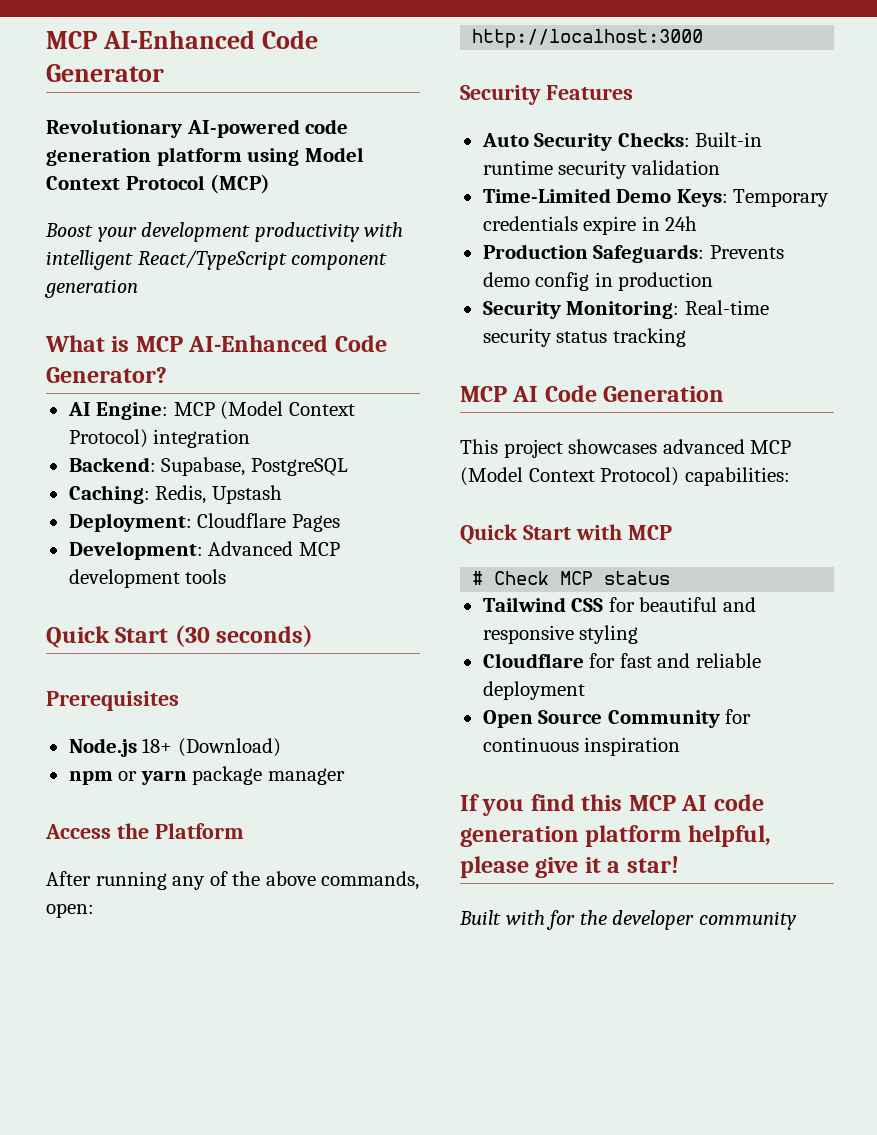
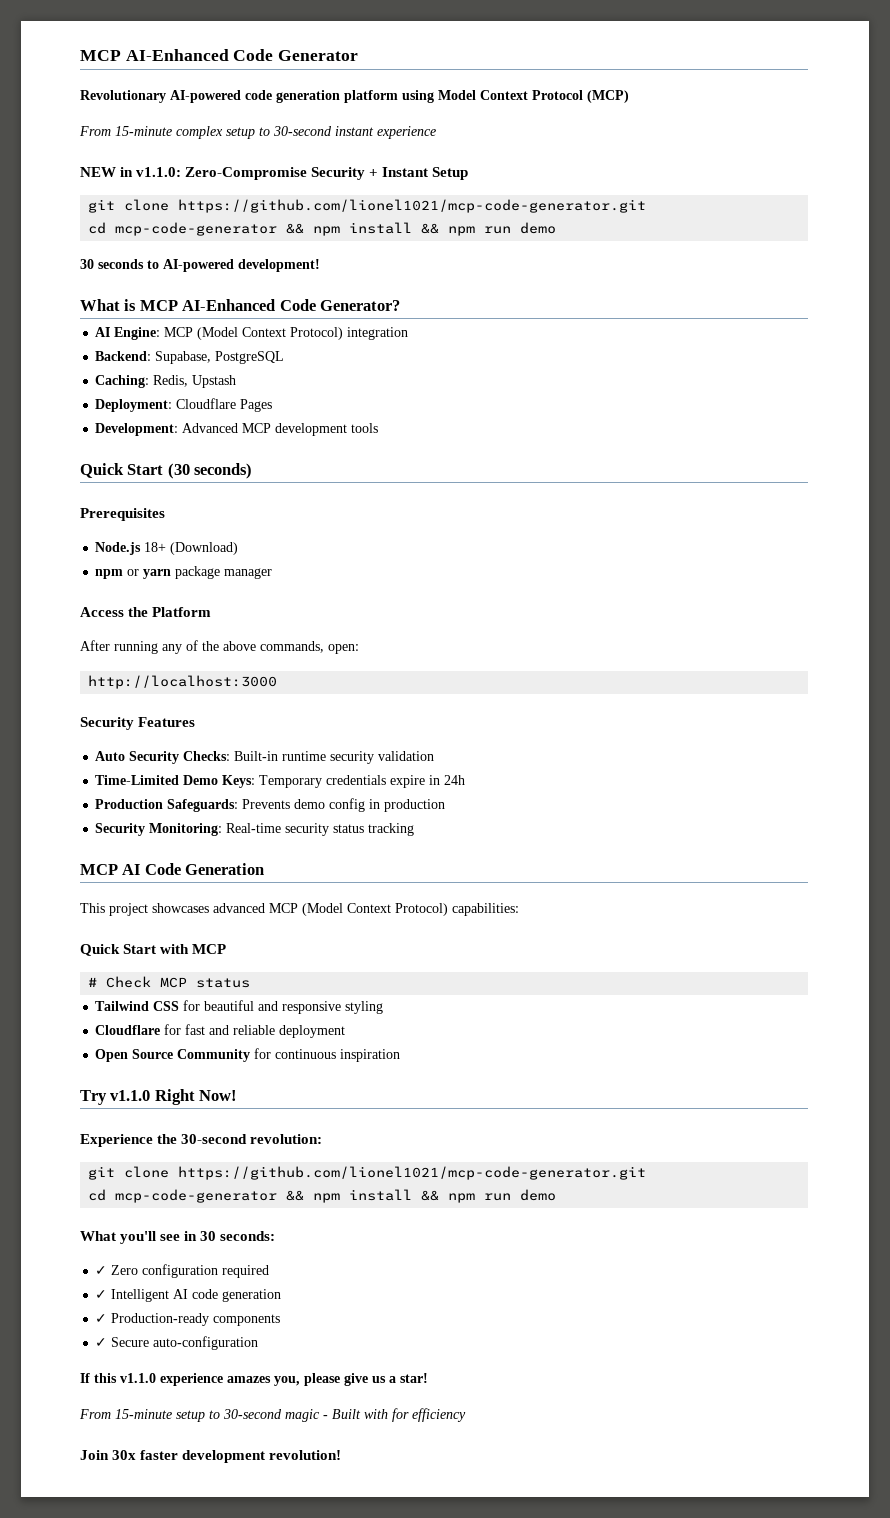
- Boost your development productivity with intelligent React/TypeScript component generation
+ From 15-minute complex setup to 30-second instant experience
+ NEW in v1.1.0: Zero-Compromise Security + Instant Setup
+ git clone https://github.com/lionel1021/mcp-code-generator.git
+ cd mcp-code-generator && npm install && npm run demo
+ 30 seconds to AI-powered development!
- If you find this MCP AI code generation platform helpful, please give it a star!
+ Try v1.1.0 Right Now!
+ Experience the 30-second revolution:
+ git clone https://github.com/lionel1021/mcp-code-generator.git
+ cd mcp-code-generator && npm install && npm run demo
+ What you'll see in 30 seconds:
+ ✓ Zero configuration required
+ ✓ Intelligent AI code generation
+ ✓ Production-ready components
+ ✓ Secure auto-configuration
+ If this v1.1.0 experience amazes you, please give us a star!
- Built with for the developer community
+ From 15-minute setup to 30-second magic - Built with for efficiency
+ Join 30x faster development revolution!

